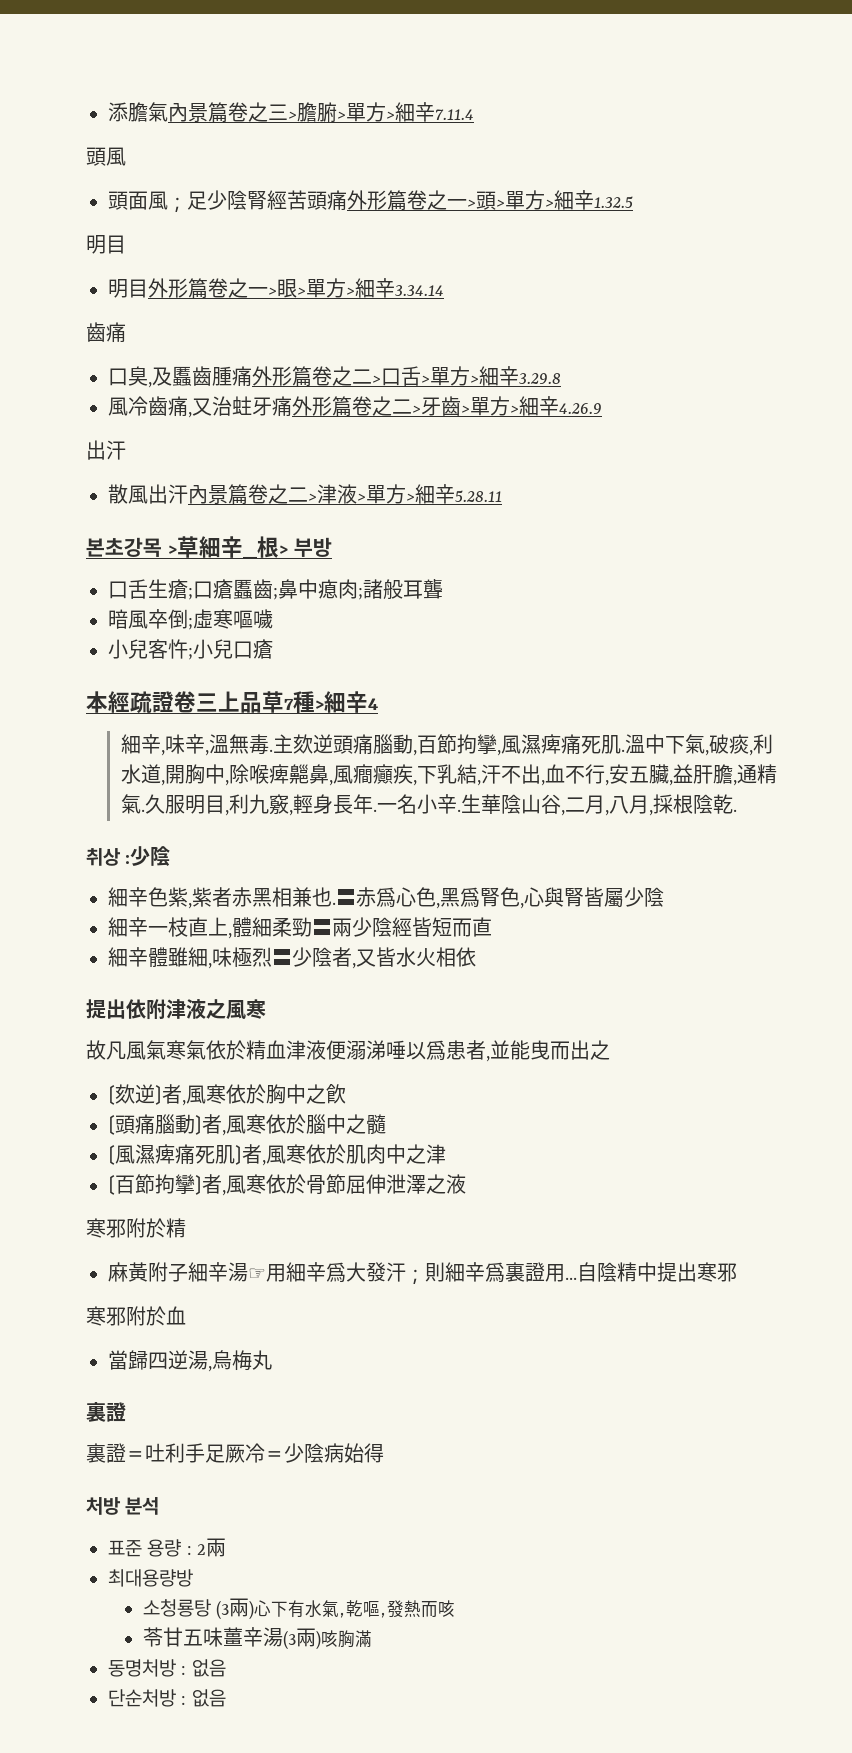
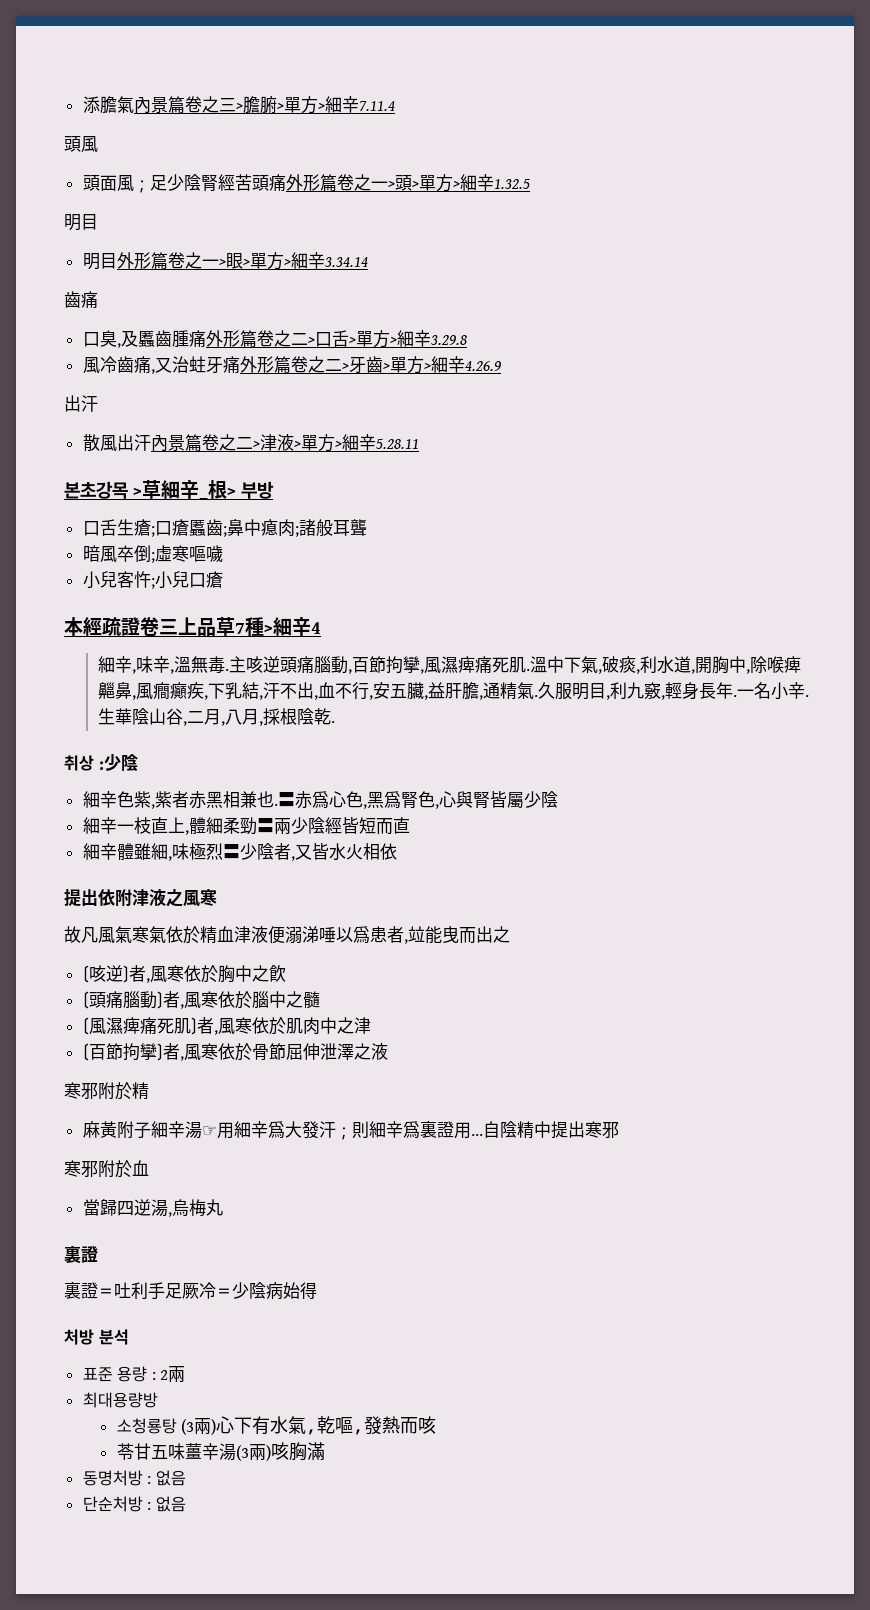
- 主欬逆頭痛腦動,百節拘攣,風濕痺痛死肌.
+ 主咳逆頭痛腦動,百節拘攣,風濕痺痛死肌.
- 故凡風氣寒氣依於精血津液便溺涕唾以爲患者,並能曳而出之
+ 故凡風氣寒氣依於精血津液便溺涕唾以爲患者,竝能曳而出之
- 〔欬逆〕者,風寒依於胸中之飮
+ 〔咳逆〕者,風寒依於胸中之飮

